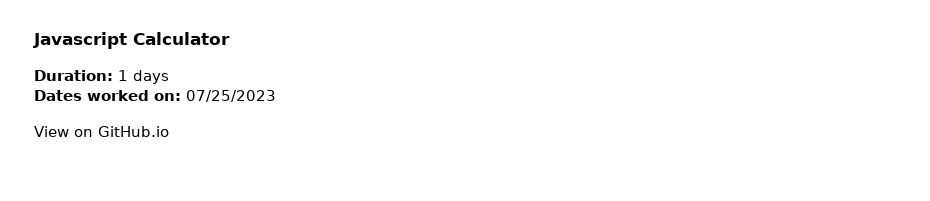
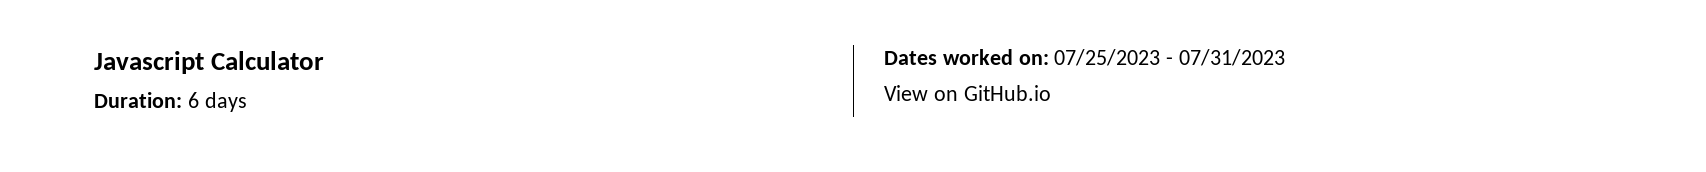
- Duration: 1 days
+ Duration: 6 days
- Dates worked on: 07/25/2023
+ Dates worked on: 07/25/2023 - 07/31/2023

